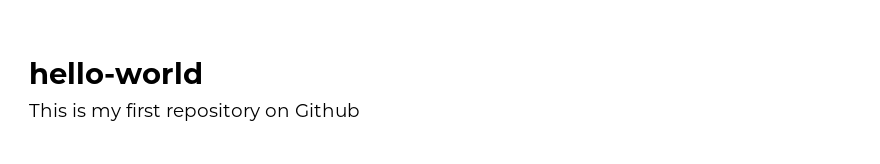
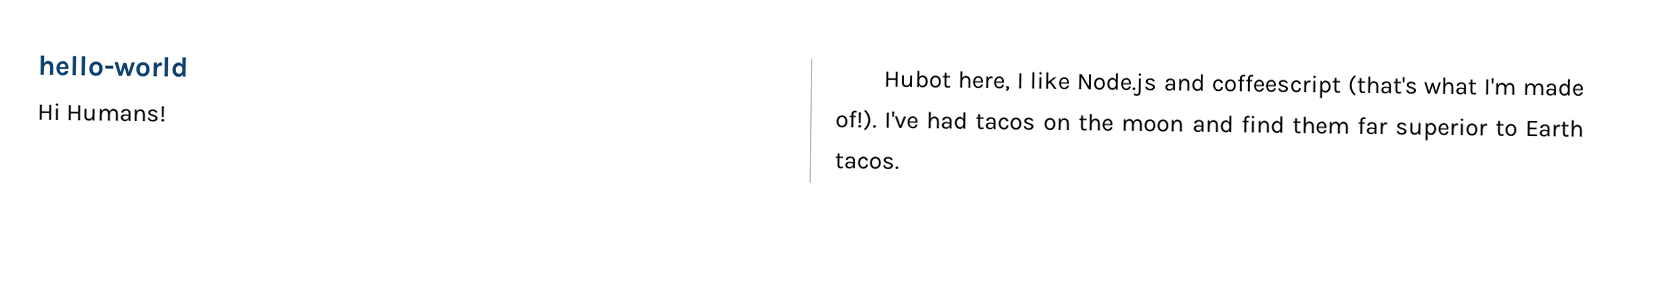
- This is my first repository on Github
+ Hi Humans!
+ Hubot here, I like Node.js and coffeescript (that's what I'm made of!). I've had tacos on the moon and find them far superior to Earth tacos.

